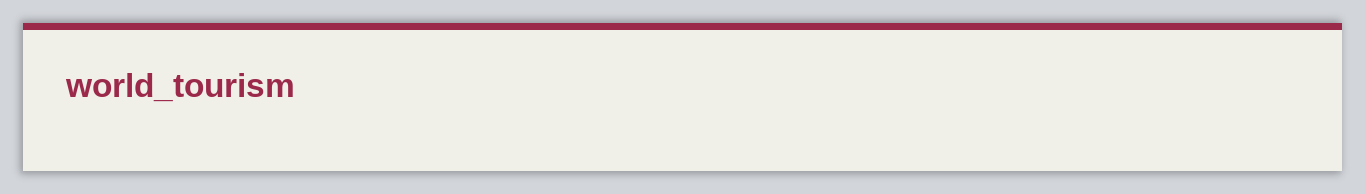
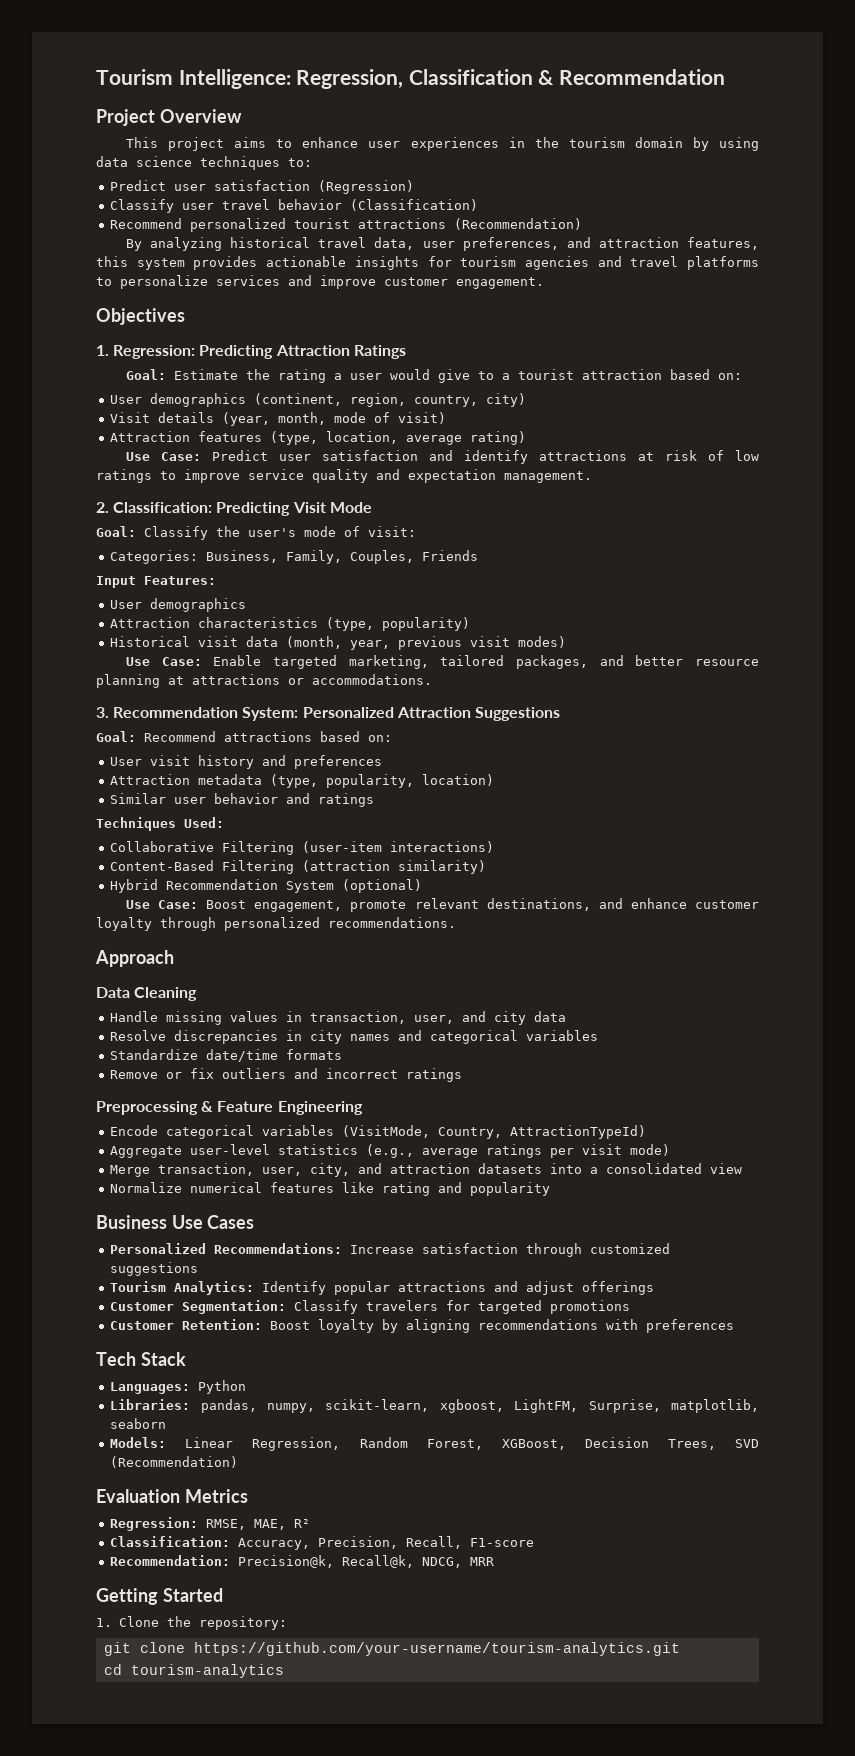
- world_tourism
+ Tourism Intelligence: Regression, Classification & Recommendation
+ Project Overview
+ This project aims to enhance user experiences in the tourism domain by using data science techniques to:
+ Predict user satisfaction (Regression)
+ Classify user travel behavior (Classification)
+ Recommend personalized tourist attractions (Recommendation)
+ By analyzing historical travel data, user preferences, and attraction features, this system provides actionable insights for tourism agencies and travel platforms to personalize services and improve customer engagement.
+ Objectives
+ 1. Regression: Predicting Attraction Ratings
+ Goal: Estimate the rating a user would give to a tourist attraction based on:
+ User demographics (continent, region, country, city)
+ Visit details (year, month, mode of visit)
+ Attraction features (type, location, average rating)
+ Use Case: Predict user satisfaction and identify attractions at risk of low ratings to improve service quality and expectation management.
+ 2. Classification: Predicting Visit Mode
+ Goal: Classify the user's mode of visit:
+ Categories: Business, Family, Couples, Friends
+ Input Features:
+ User demographics
+ Attraction characteristics (type, popularity)
+ Historical visit data (month, year, previous visit modes)
+ Use Case: Enable targeted marketing, tailored packages, and better resource planning at attractions or accommodations.
+ 3. Recommendation System: Personalized Attraction Suggestions
+ Goal: Recommend attractions based on:
+ User visit history and preferences
+ Attraction metadata (type, popularity, location)
+ Similar user behavior and ratings
+ Techniques Used:
+ Collaborative Filtering (user-item interactions)
+ Content-Based Filtering (attraction similarity)
+ Hybrid Recommendation System (optional)
+ Use Case: Boost engagement, promote relevant destinations, and enhance customer loyalty through personalized recommendations.
+ Approach
+ Data Cleaning
+ Handle missing values in transaction, user, and city data
+ Resolve discrepancies in city names and categorical variables
+ Standardize date/time formats
+ Remove or fix outliers and incorrect ratings
+ Preprocessing & Feature Engineering
+ Encode categorical variables (VisitMode, Country, AttractionTypeId)
+ Aggregate user-level statistics (e.g., average ratings per visit mode)
+ Merge transaction, user, city, and attraction datasets into a consolidated view
+ Normalize numerical features like rating and popularity
+ Business Use Cases
+ Personalized Recommendations: Increase satisfaction through customized suggestions
+ Tourism Analytics: Identify popular attractions and adjust offerings
+ Customer Segmentation: Classify travelers for targeted promotions
+ Customer Retention: Boost loyalty by aligning recommendations with preferences
+ Tech Stack
+ Languages: Python
+ Libraries: pandas, numpy, scikit-learn, xgboost, LightFM, Surprise, matplotlib, seaborn
+ Models: Linear Regression, Random Forest, XGBoost, Decision Trees, SVD (Recommendation)
+ Evaluation Metrics
+ Regression: RMSE, MAE, R²
+ Classification: Accuracy, Precision, Recall, F1-score
+ Recommendation: Precision@k, Recall@k, NDCG, MRR
+ Getting Started
+ 1. Clone the repository:
+ git clone https://github.com/your-username/tourism-analytics.git
+ cd tourism-analytics

